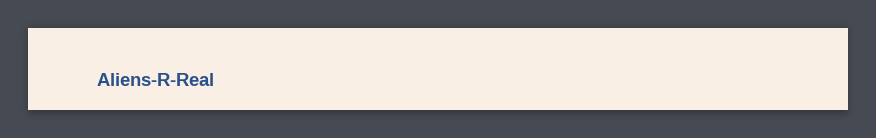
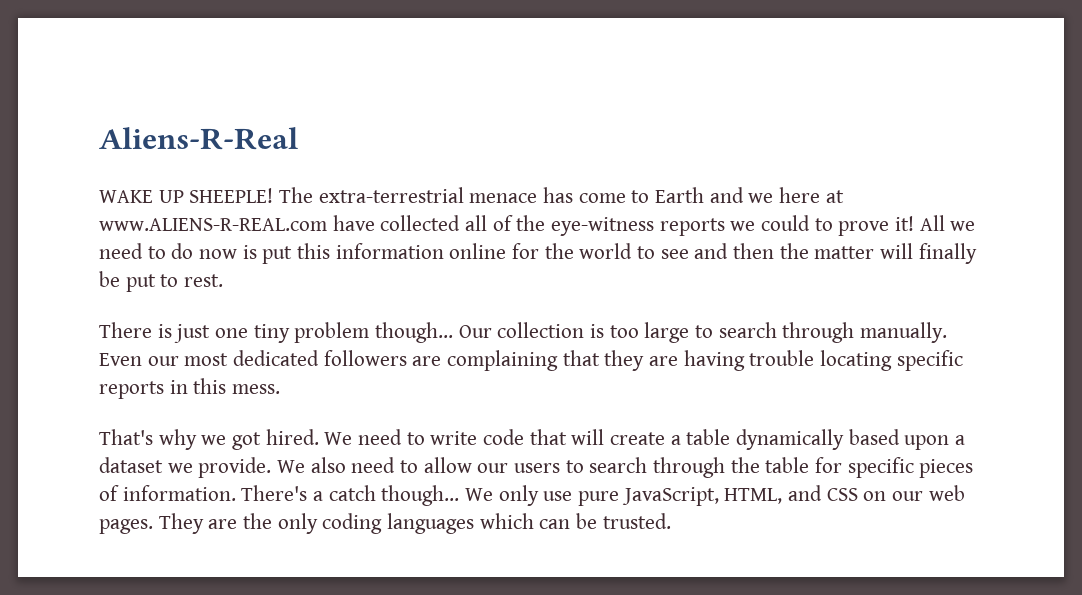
+ WAKE UP SHEEPLE! The extra-terrestrial menace has come to Earth and we here at www.ALIENS-R-REAL.com have collected all of the eye-witness reports we could to prove it! All we need to do now is put this information online for the world to see and then the matter will finally be put to rest.
+ There is just one tiny problem though... Our collection is too large to search through manually. Even our most dedicated followers are complaining that they are having trouble locating specific reports in this mess.
+ That's why we got hired. We need to write code that will create a table dynamically based upon a dataset we provide. We also need to allow our users to search through the table for specific pieces of information. There's a catch though... We only use pure JavaScript, HTML, and CSS on our web pages. They are the only coding languages which can be trusted.

